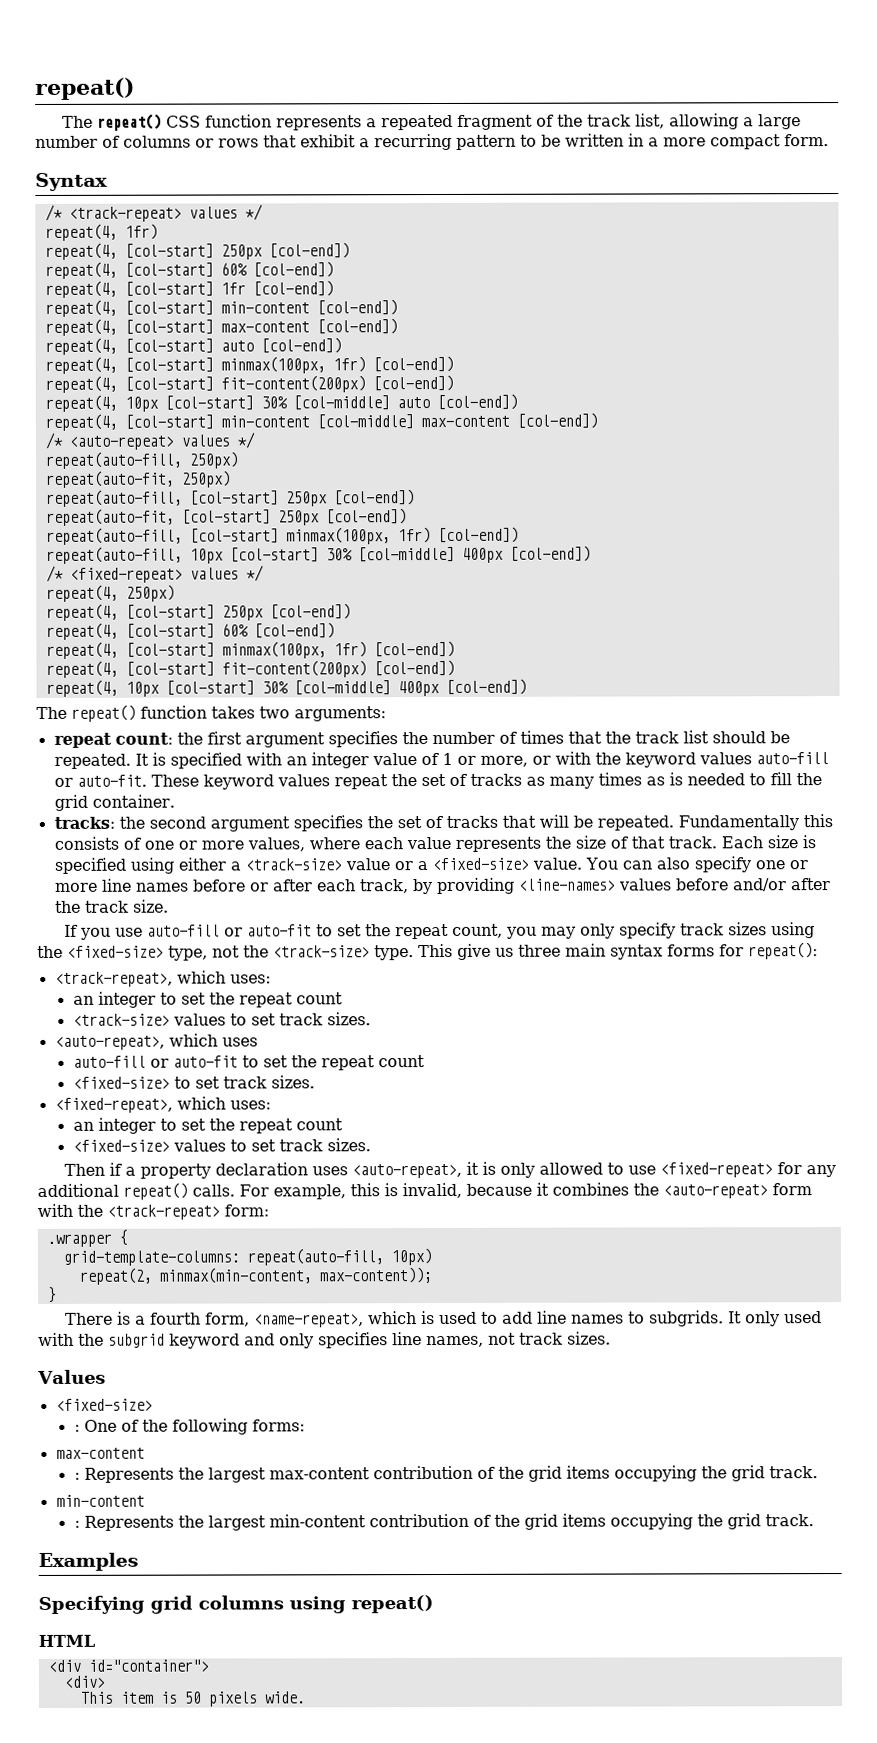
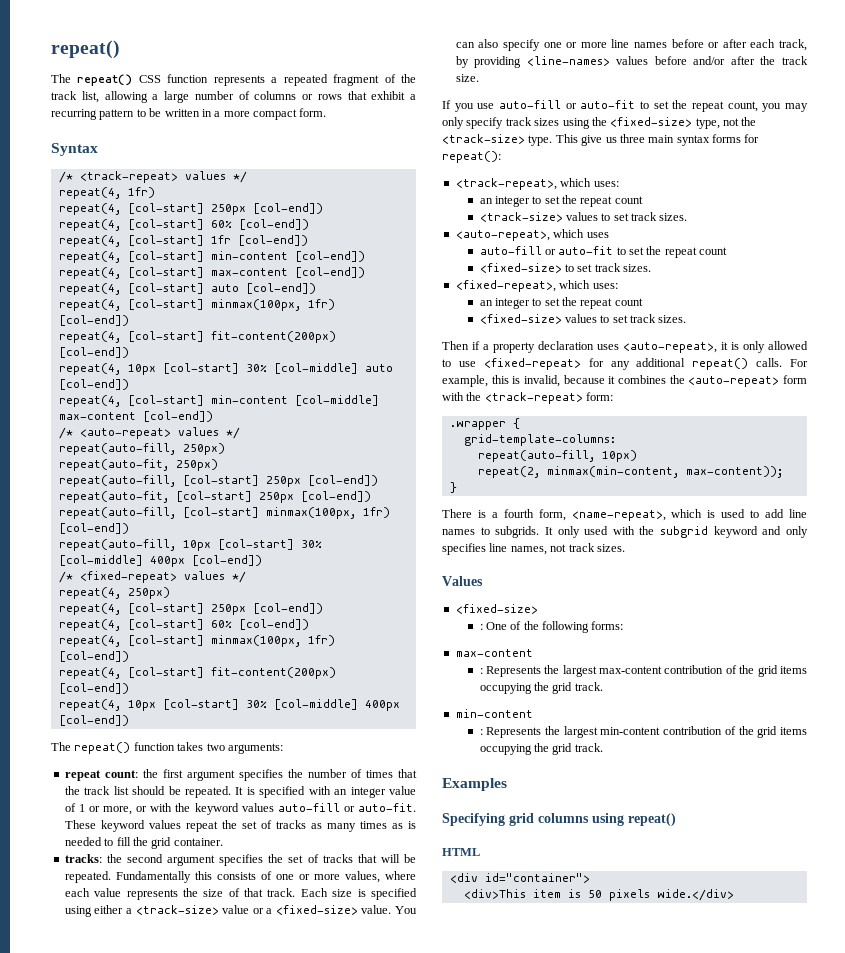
- grid-template-columns: repeat(auto-fill, 10px)
+ grid-template-columns:
+ repeat(auto-fill, 10px)
- <div>
- This item is 50 pixels wide.
+ <div>This item is 50 pixels wide.</div>

